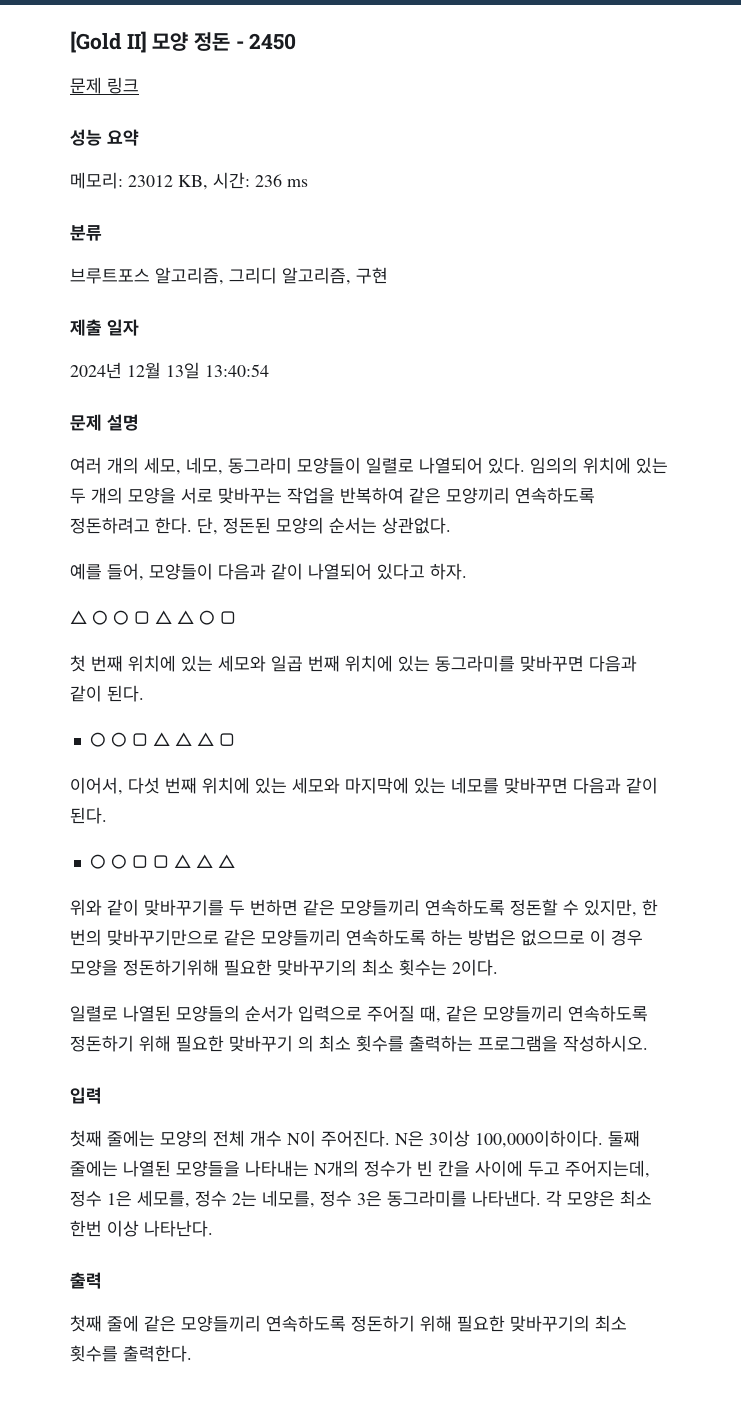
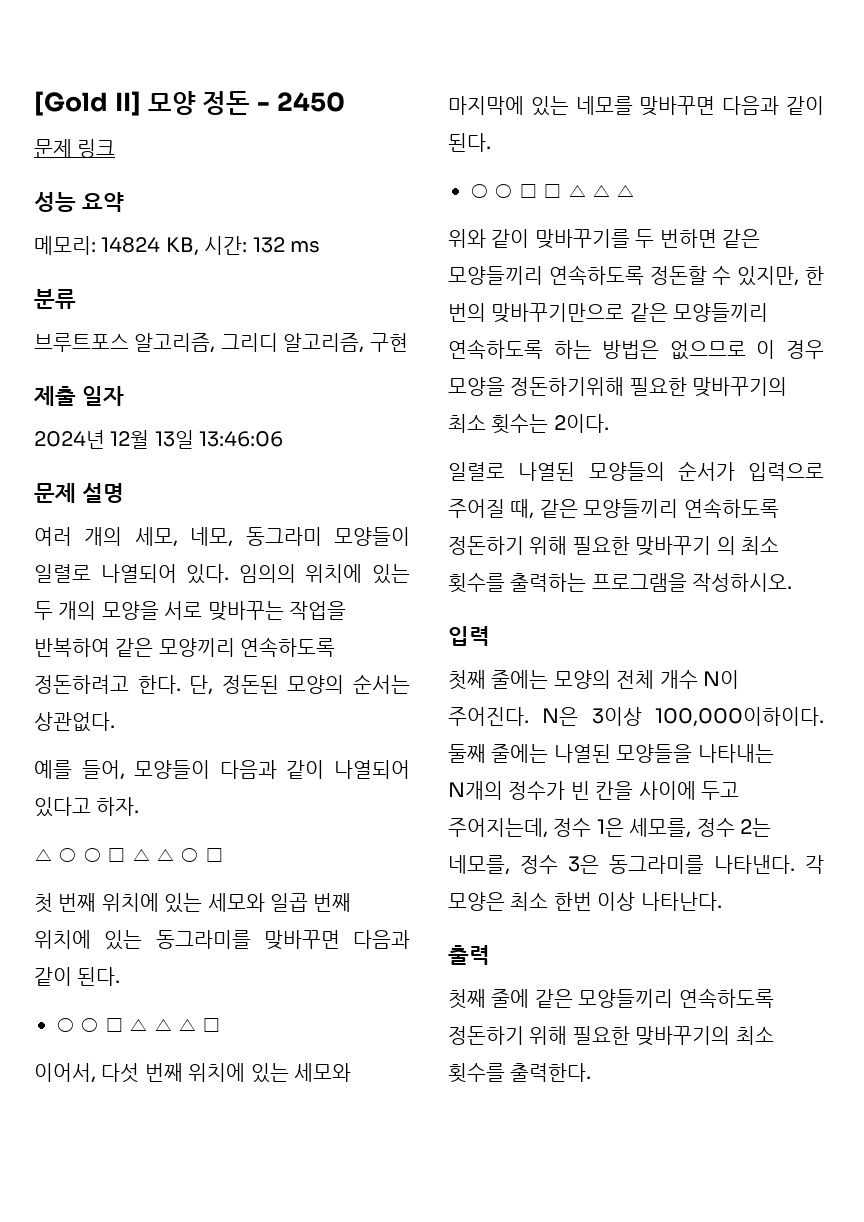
- 메모리: 23012 KB, 시간: 236 ms
+ 메모리: 14824 KB, 시간: 132 ms
- 2024년 12월 13일 13:40:54
+ 2024년 12월 13일 13:46:06

